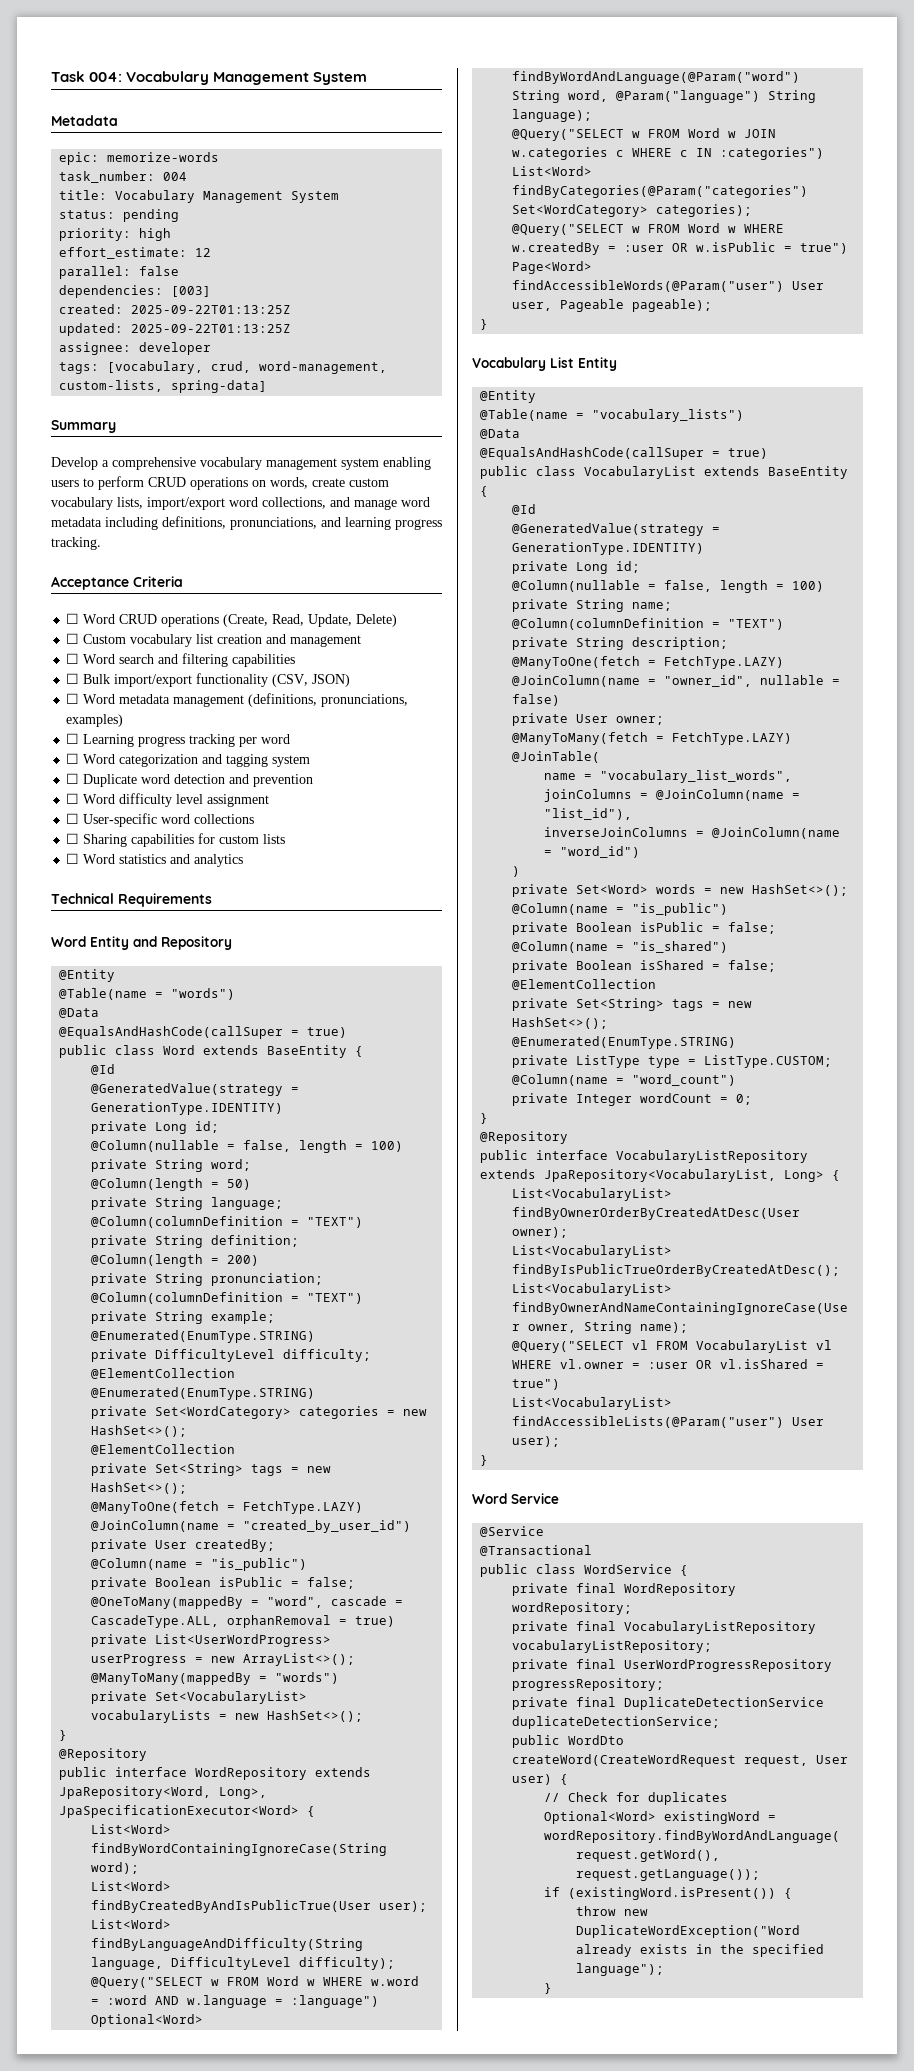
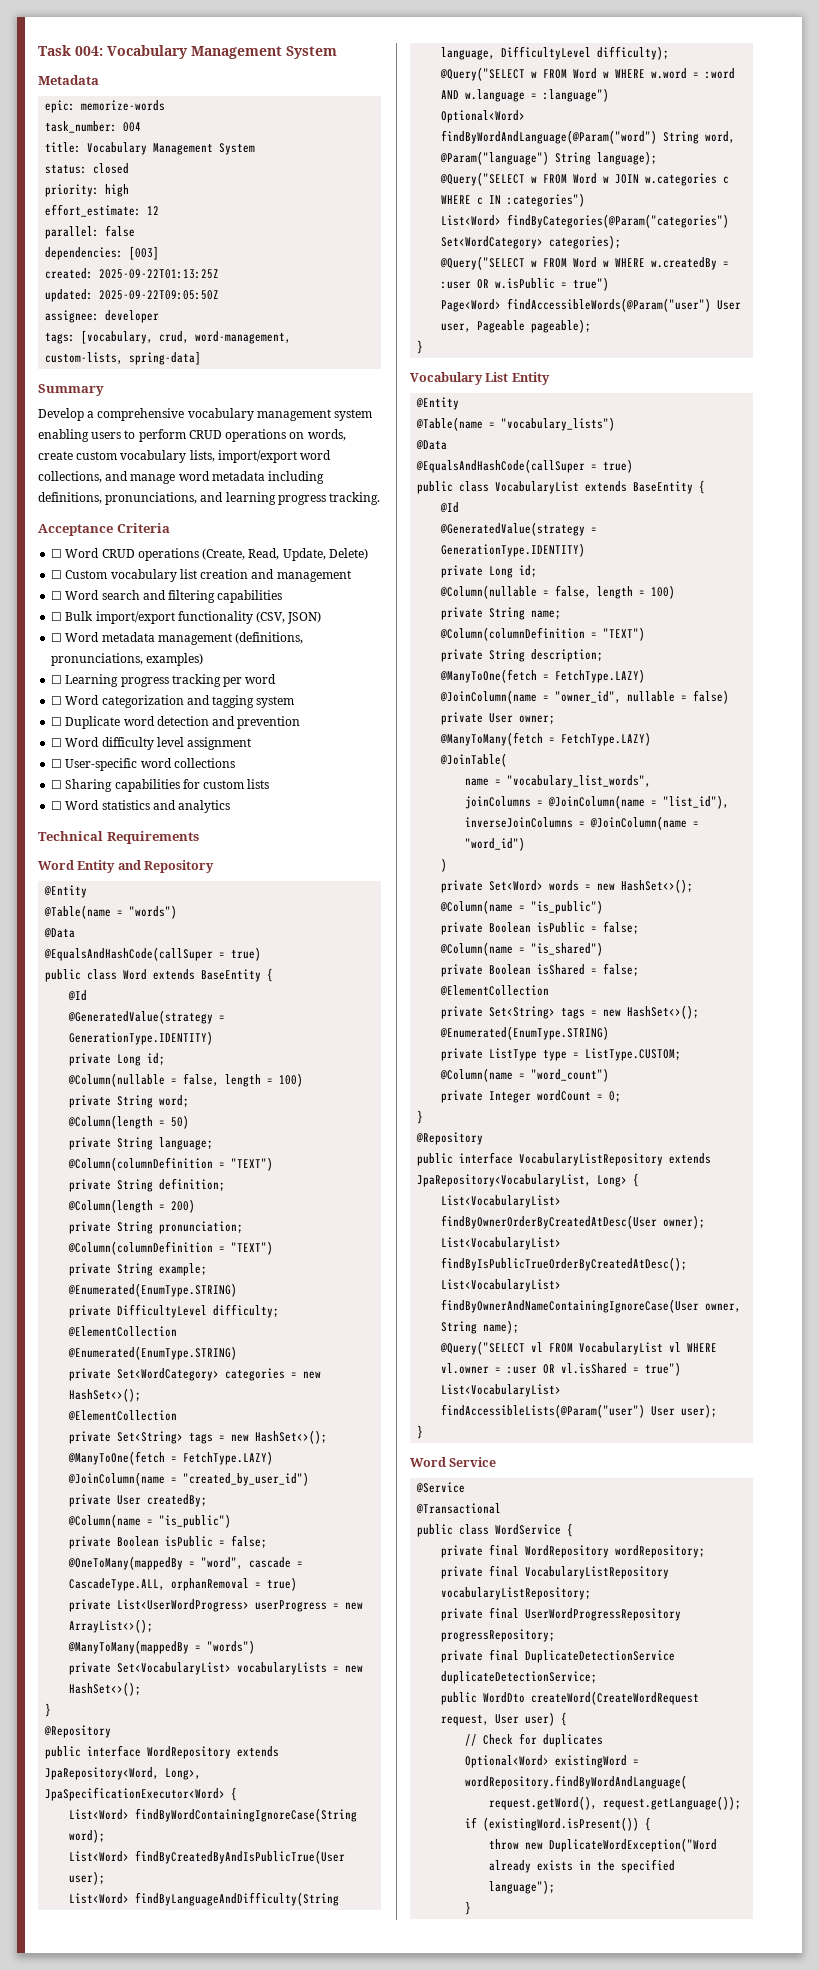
- status: pending
+ status: closed
- updated: 2025-09-22T01:13:25Z
+ updated: 2025-09-22T09:05:50Z

